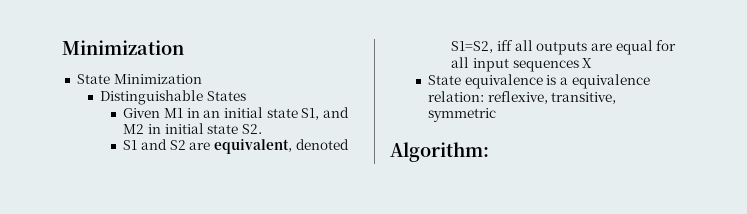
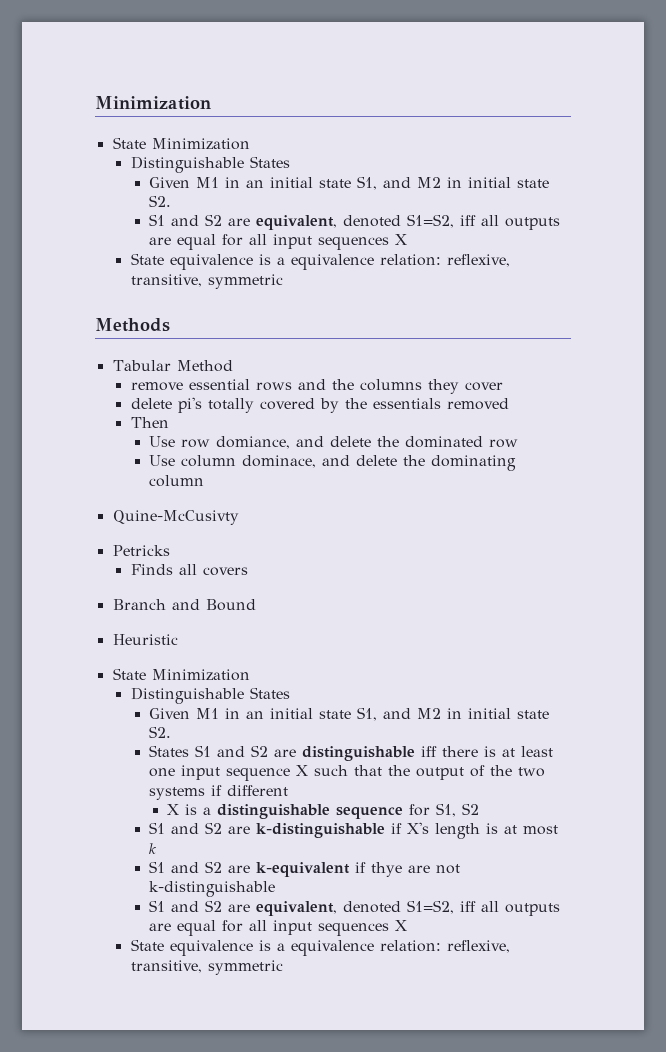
- Algorithm:
+ Methods
+ Tabular Method
+ remove essential rows and the columns they cover
+ delete pi's totally covered by the essentials removed
+ Then
+ Use row domiance, and delete the dominated row
+ Use column dominace, and delete the dominating column
+ Quine-McCusivty
+ Petricks
+ Finds all covers
+ Branch and Bound
+ Heuristic
+ State Minimization
+ Distinguishable States
+ Given M1 in an initial state S1, and M2 in initial state S2.
+ States S1 and S2 are distinguishable iff there is at least one input sequence X such that the output of the two systems if different
+ X is a distinguishable sequence for S1, S2
+ S1 and S2 are k-distinguishable if X's length is at most k
+ S1 and S2 are k-equivalent if thye are not k-distinguishable
+ S1 and S2 are equivalent, denoted S1=S2, iff all outputs are equal for all input sequences X
+ State equivalence is a equivalence relation: reflexive, transitive, symmetric

